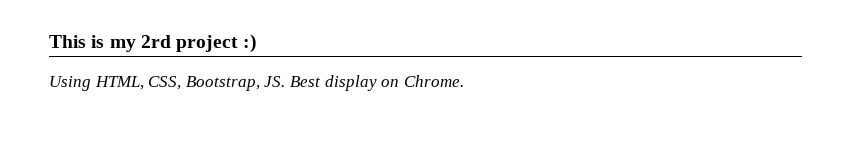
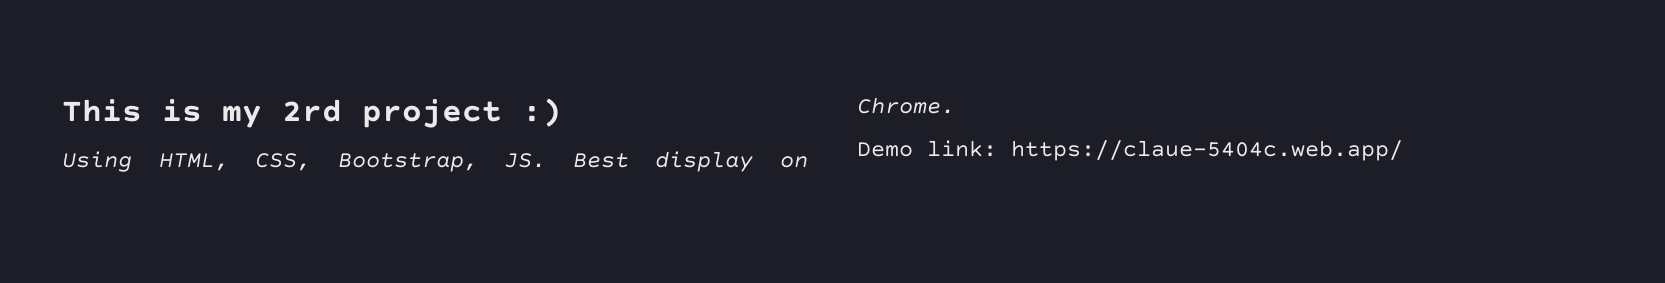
+ Demo link: https://claue-5404c.web.app/

